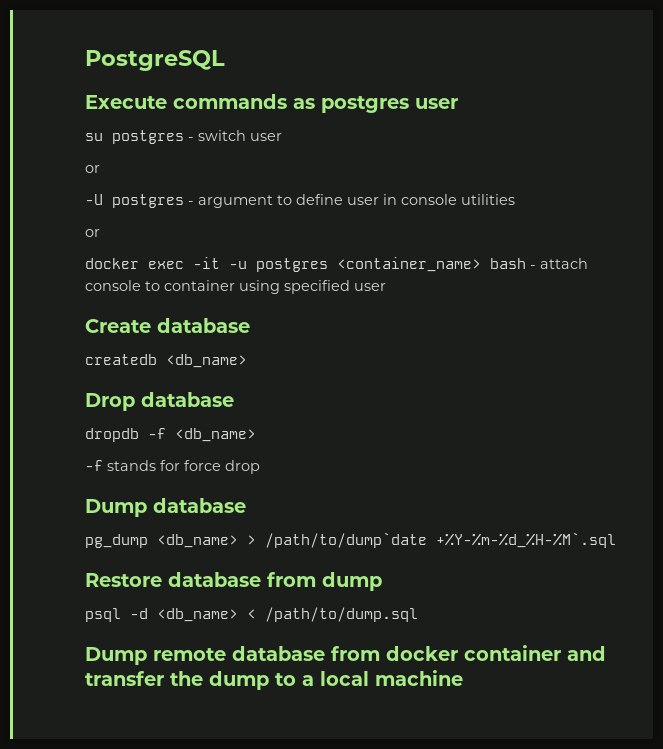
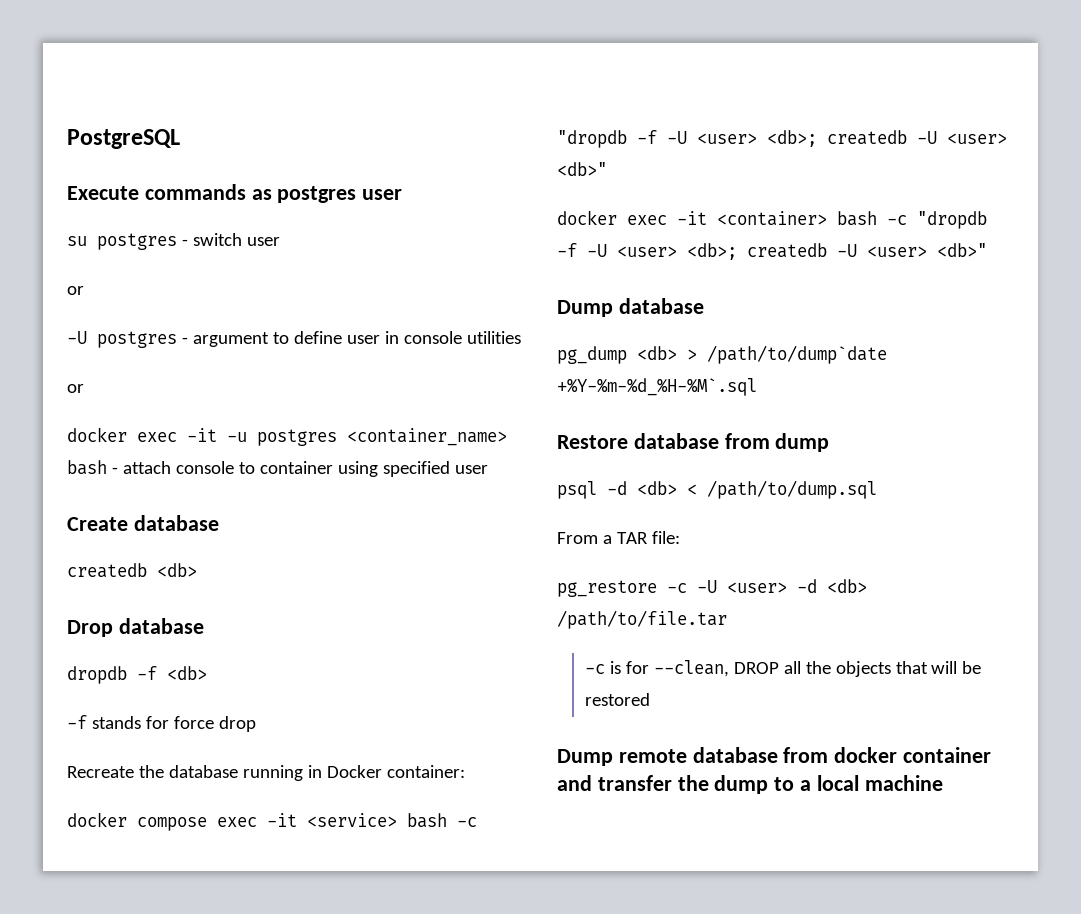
- createdb <db_name>
+ createdb <db>
- dropdb -f <db_name>
+ dropdb -f <db>
+ Recreate the database running in Docker container:
+ docker compose exec -it <service> bash -c "dropdb -f -U <user> <db>; createdb -U <user> <db>"
+ docker exec -it <container> bash -c "dropdb -f -U <user> <db>; createdb -U <user> <db>"
- pg_dump <db_name> > /path/to/dump`date +%Y-%m-%d_%H-%M`.sql
+ pg_dump <db> > /path/to/dump`date +%Y-%m-%d_%H-%M`.sql
- psql -d <db_name> < /path/to/dump.sql
+ psql -d <db> < /path/to/dump.sql
+ From a TAR file:
+ pg_restore -c -U <user> -d <db> /path/to/file.tar
+ -c is for --clean, DROP all the objects that will be restored

